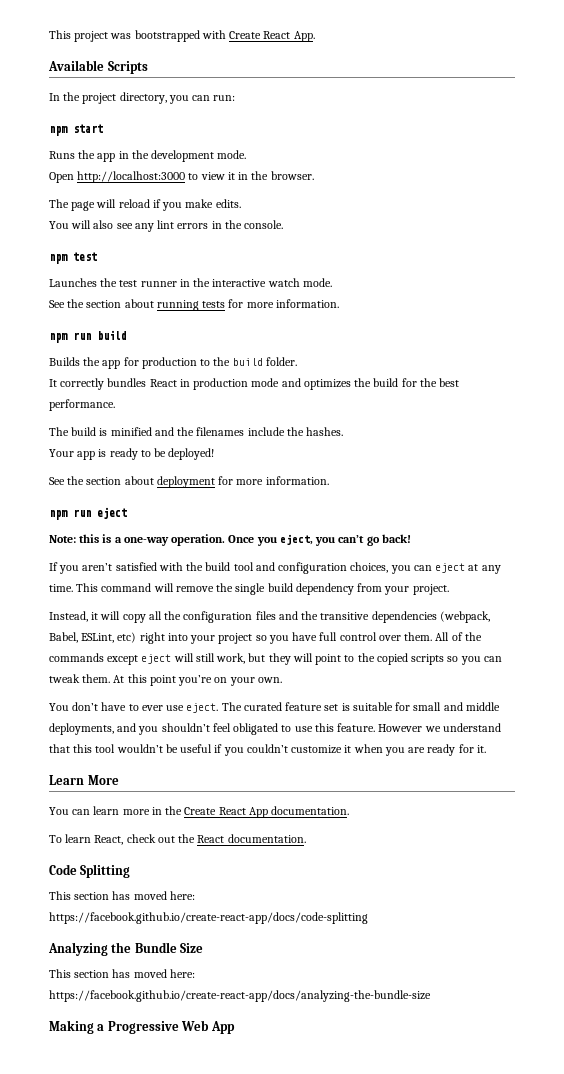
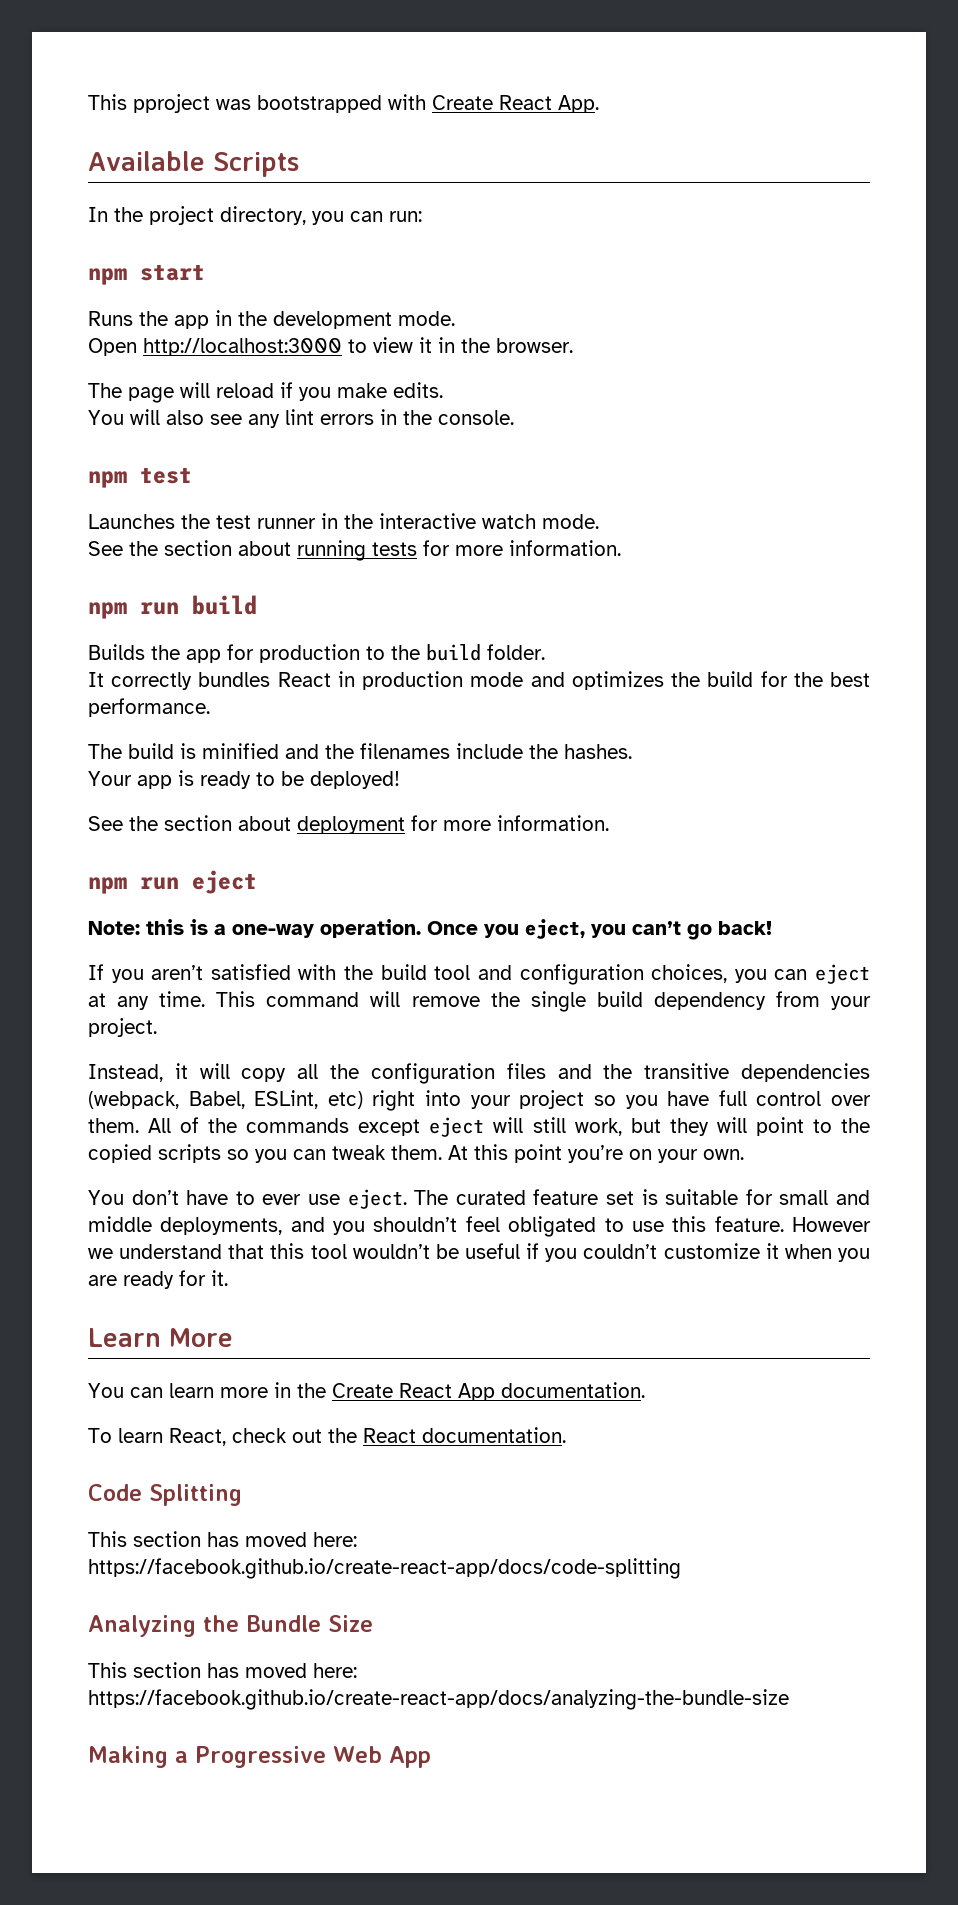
- This project was bootstrapped with Create React App.
+ This pproject was bootstrapped with Create React App.

